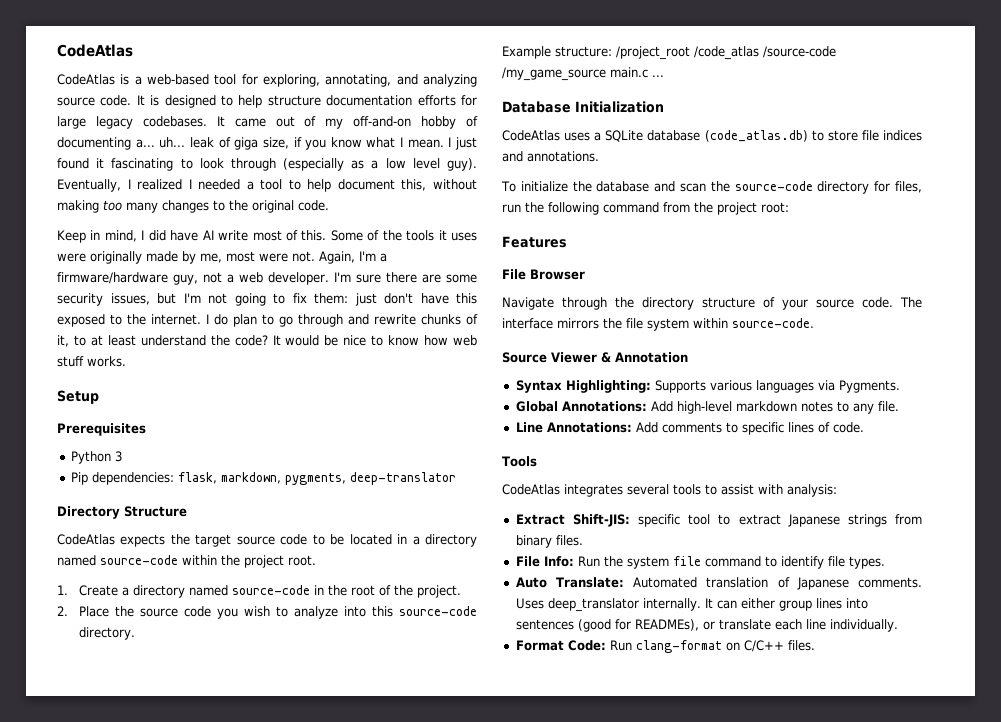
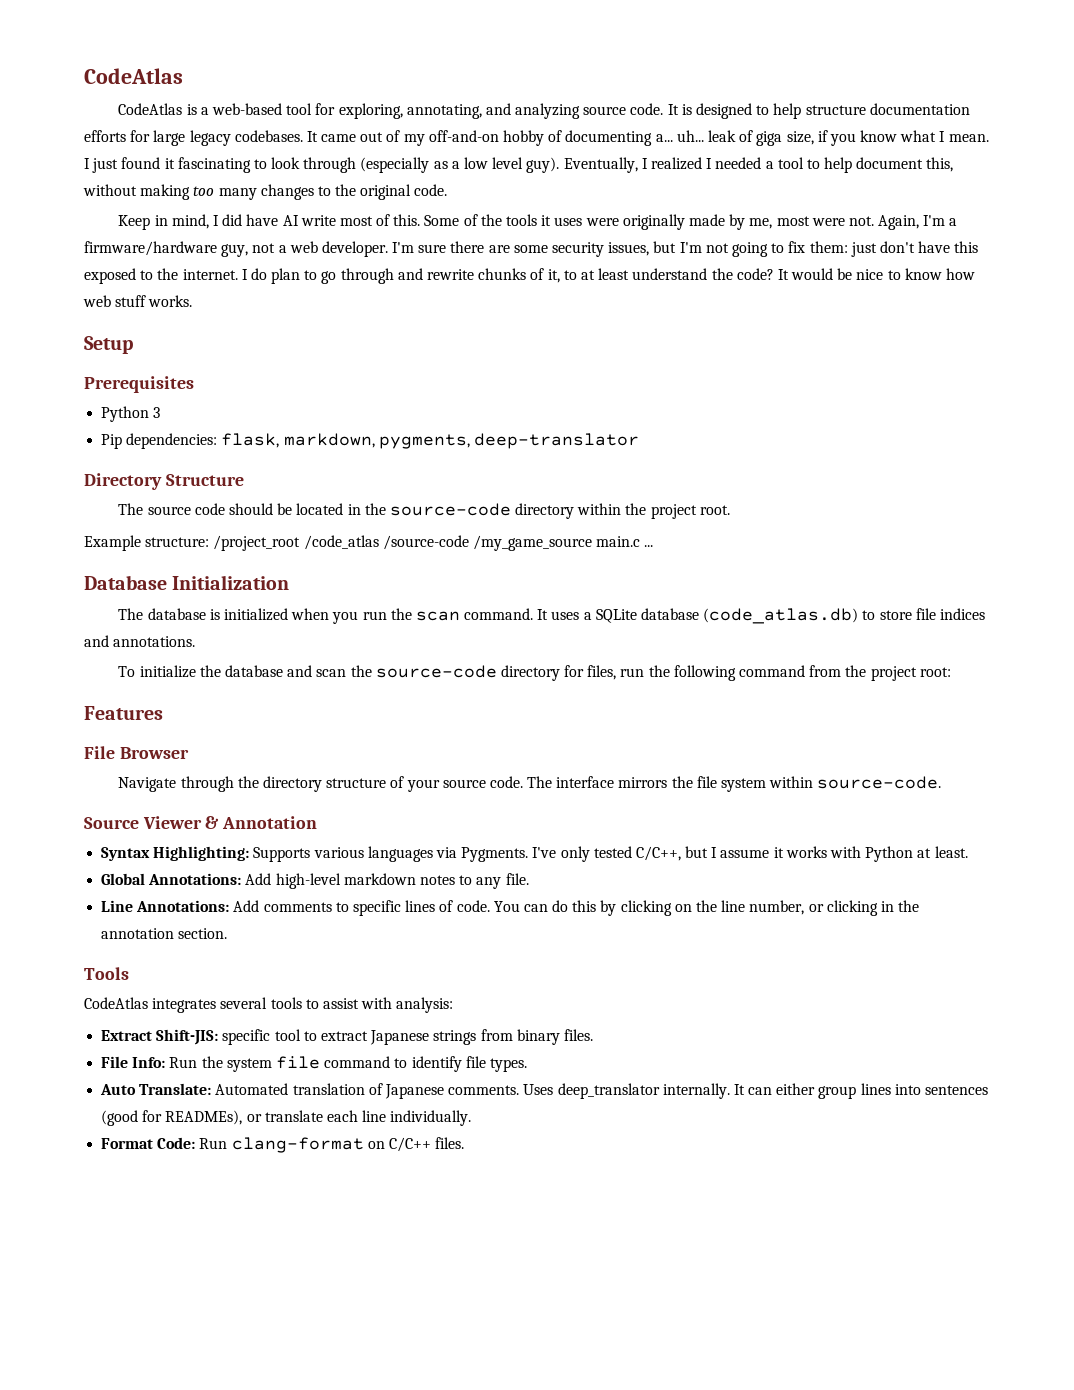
- CodeAtlas expects the target source code to be located in a directory named source-code within the project root.
+ The source code should be located in the source-code directory within the project root.
- 1. Create a directory named source-code in the root of the project.
- 2. Place the source code you wish to analyze into this source-code directory.
- CodeAtlas uses a SQLite database (code_atlas.db) to store file indices and annotations.
+ The database is initialized when you run the scan command. It uses a SQLite database (code_atlas.db) to store file indices and annotations.
+ I've only tested C/C++, but I assume it works with Python at least.
+ You can do this by clicking on the line number, or clicking in the annotation section.

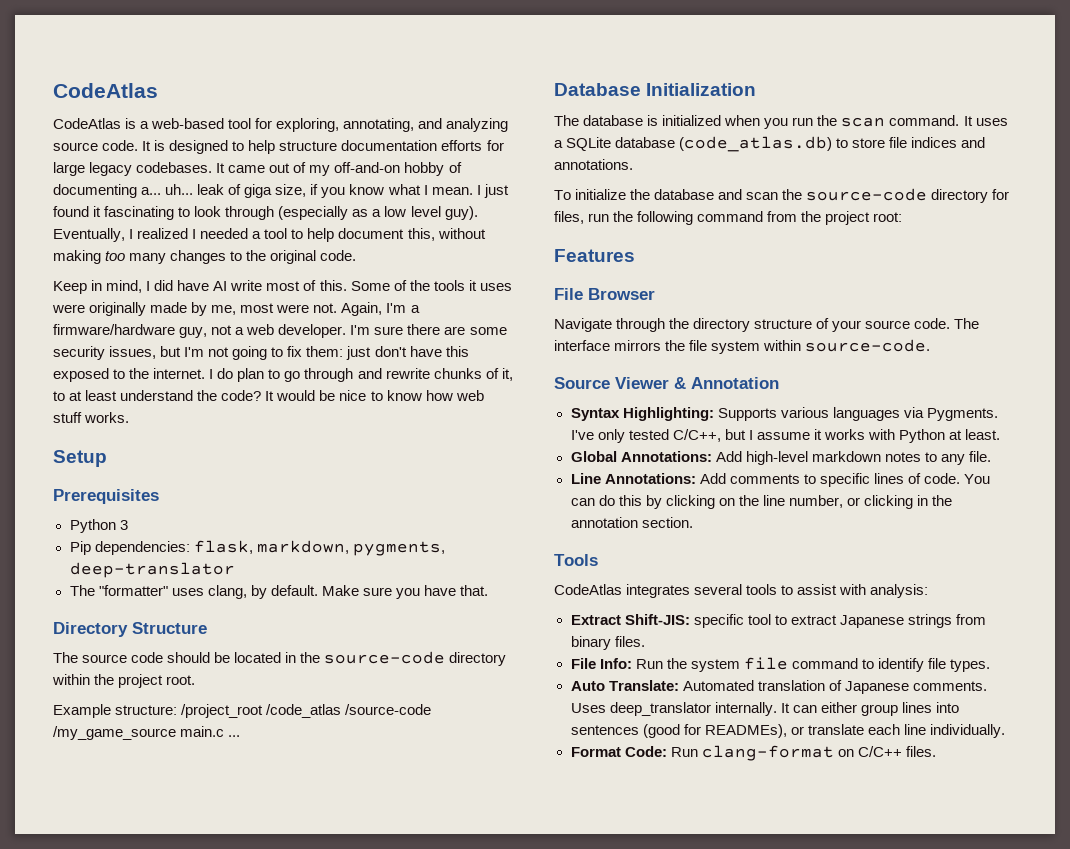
+ The "formatter" uses clang, by default. Make sure you have that.

